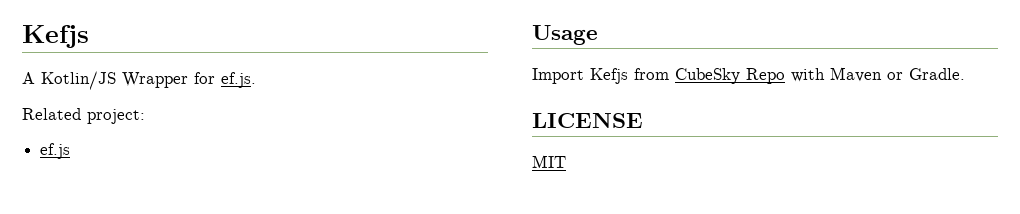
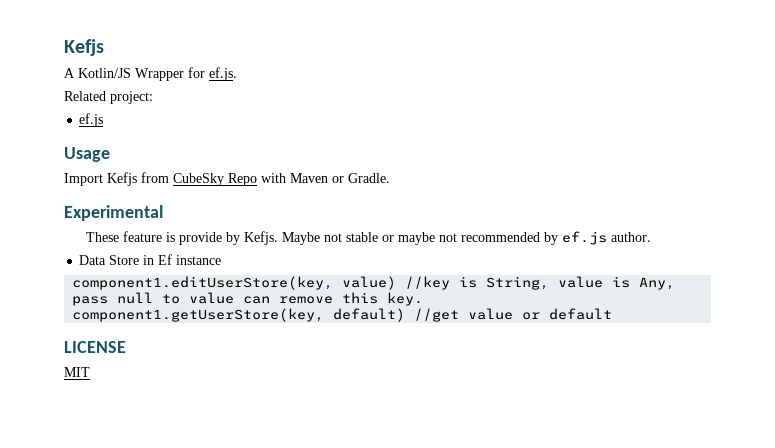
+ Experimental
+ These feature is provide by Kefjs. Maybe not stable or maybe not recommended by ef.js author.
+ Data Store in Ef instance
+ component1.editUserStore(key, value) //key is String, value is Any, pass null to value can remove this key.
+ component1.getUserStore(key, default) //get value or default

